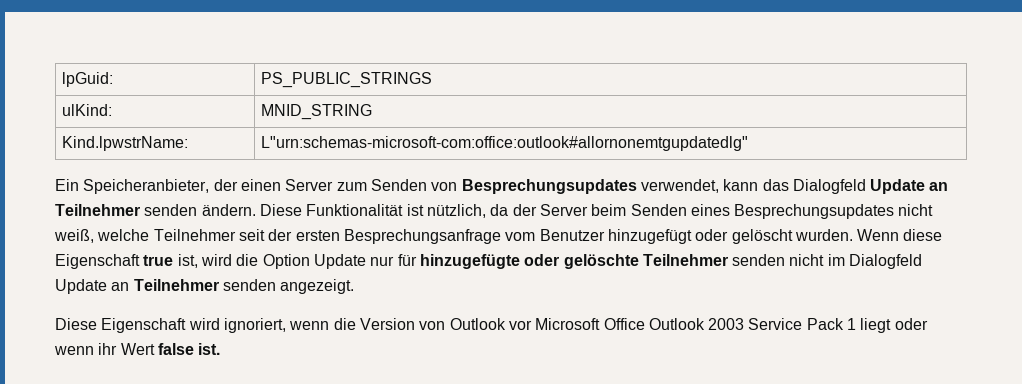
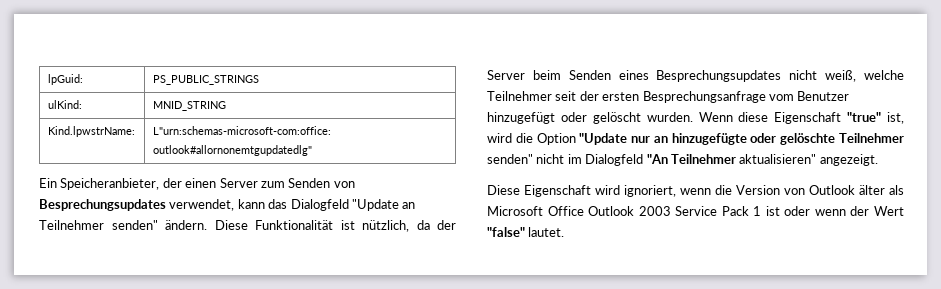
- Ein Speicheranbieter, der einen Server zum Senden von Besprechungsupdates verwendet, kann das Dialogfeld Update an Teilnehmer senden ändern.
+ Ein Speicheranbieter, der einen Server zum Senden von Besprechungsupdates verwendet, kann das Dialogfeld "Update an Teilnehmer senden" ändern.
- Wenn diese Eigenschaft true ist, wird die Option Update nur für hinzugefügte oder gelöschte Teilnehmer senden nicht im Dialogfeld Update an Teilnehmer senden angezeigt.
+ Wenn diese Eigenschaft "true" ist, wird die Option "Update nur an hinzugefügte oder gelöschte Teilnehmer senden" nicht im Dialogfeld "An Teilnehmer aktualisieren" angezeigt.
- Diese Eigenschaft wird ignoriert, wenn die Version von Outlook vor Microsoft Office Outlook 2003 Service Pack 1 liegt oder wenn ihr Wert false ist.
+ Diese Eigenschaft wird ignoriert, wenn die Version von Outlook älter als Microsoft Office Outlook 2003 Service Pack 1 ist oder wenn der Wert "false" lautet.

